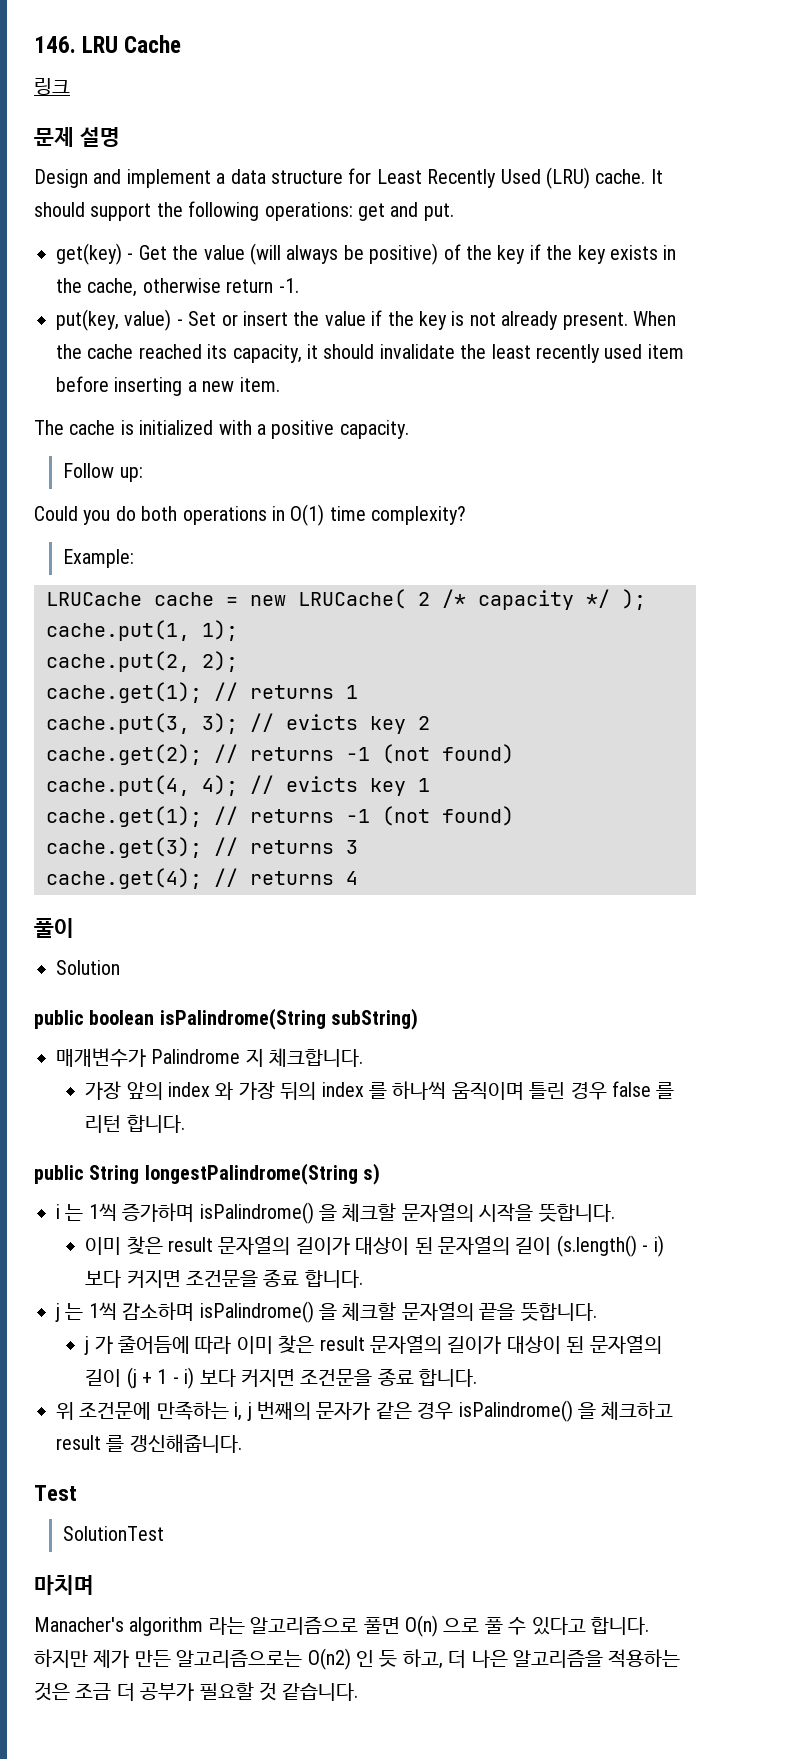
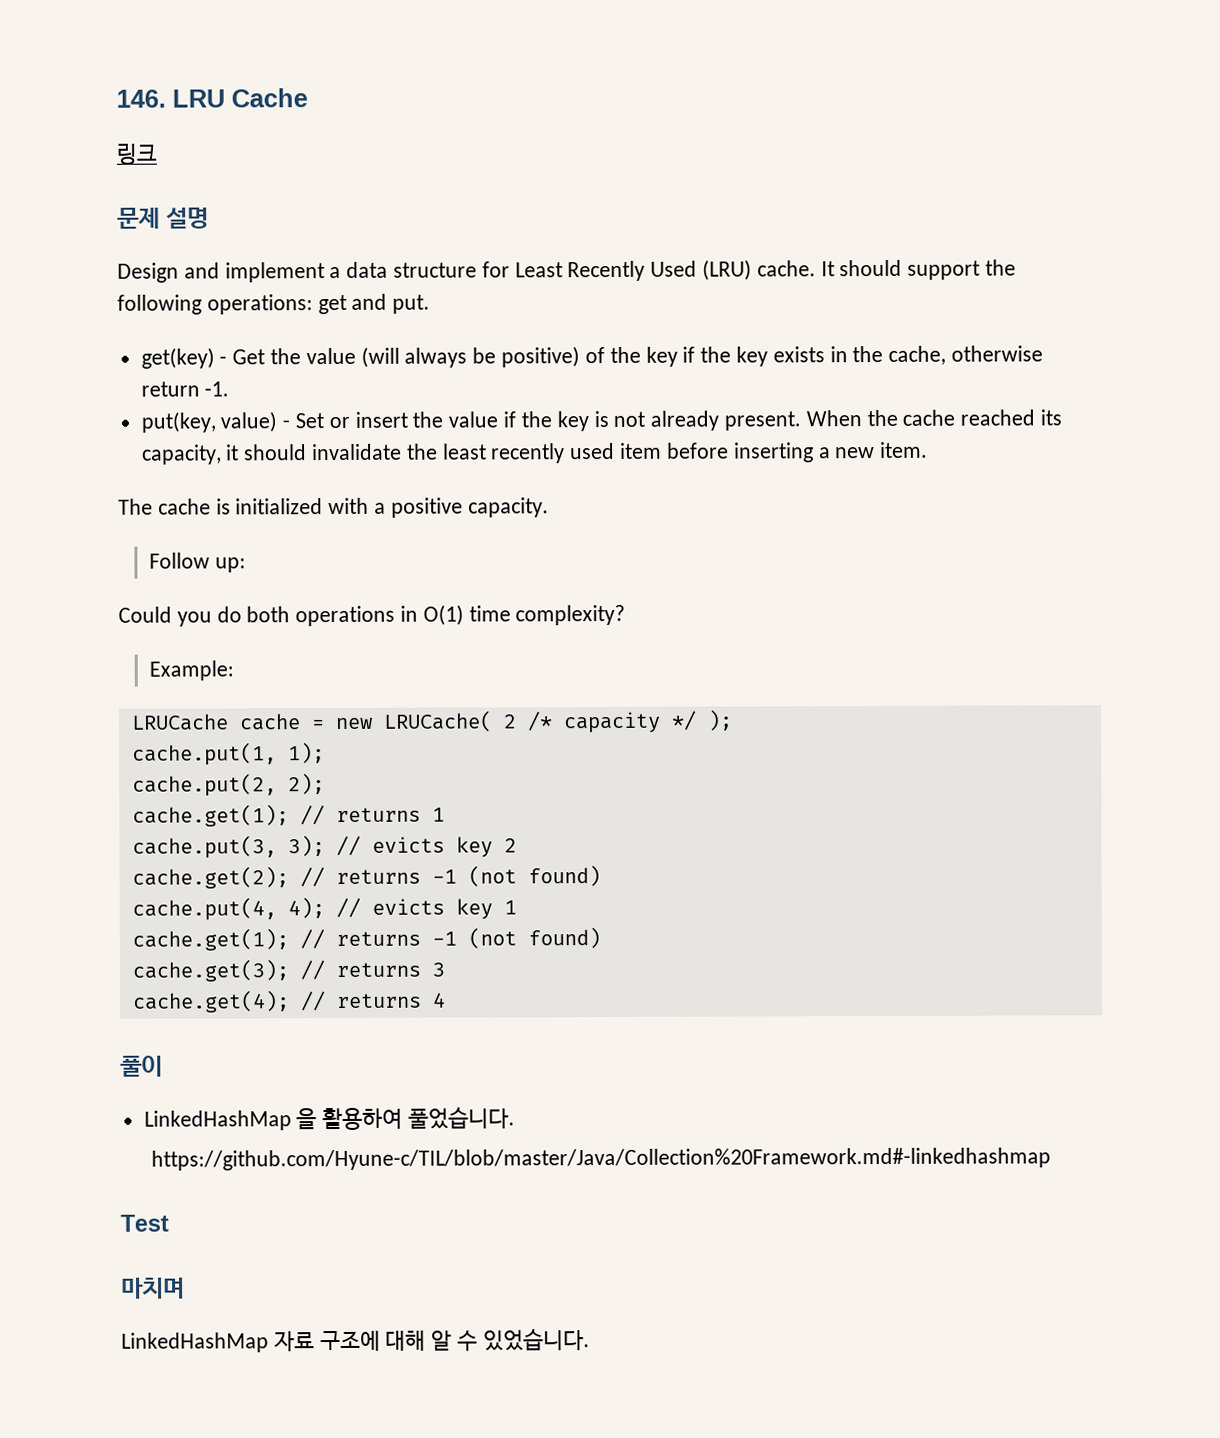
- Solution
- public boolean isPalindrome(String subString)
- 매개변수가 Palindrome 지 체크합니다.
- 가장 앞의 index 와 가장 뒤의 index 를 하나씩 움직이며 틀린 경우 false 를 리턴 합니다.
- public String longestPalindrome(String s)
- i 는 1씩 증가하며 isPalindrome() 을 체크할 문자열의 시작을 뜻합니다.
- 이미 찾은 result 문자열의 길이가 대상이 된 문자열의 길이 (s.length() - i) 보다 커지면 조건문을 종료 합니다.
- j 는 1씩 감소하며 isPalindrome() 을 체크할 문자열의 끝을 뜻합니다.
- j 가 줄어듬에 따라 이미 찾은 result 문자열의 길이가 대상이 된 문자열의 길이 (j + 1 - i) 보다 커지면 조건문을 종료 합니다.
- 위 조건문에 만족하는 i, j 번째의 문자가 같은 경우 isPalindrome() 을 체크하고 result 를 갱신해줍니다.
+ LinkedHashMap 을 활용하여 풀었습니다.
+ https://github.com/Hyune-c/TIL/blob/master/Java/Collection%20Framework.md#-linkedhashmap
- SolutionTest
- Manacher's algorithm 라는 알고리즘으로 풀면 O(n) 으로 풀 수 있다고 합니다. 하지만 제가 만든 알고리즘으로는 O(n2) 인 듯 하고, 더 나은 알고리즘을 적용하는 것은 조금 더 공부가 필요할 것 같습니다.
+ LinkedHashMap 자료 구조에 대해 알 수 있었습니다.

